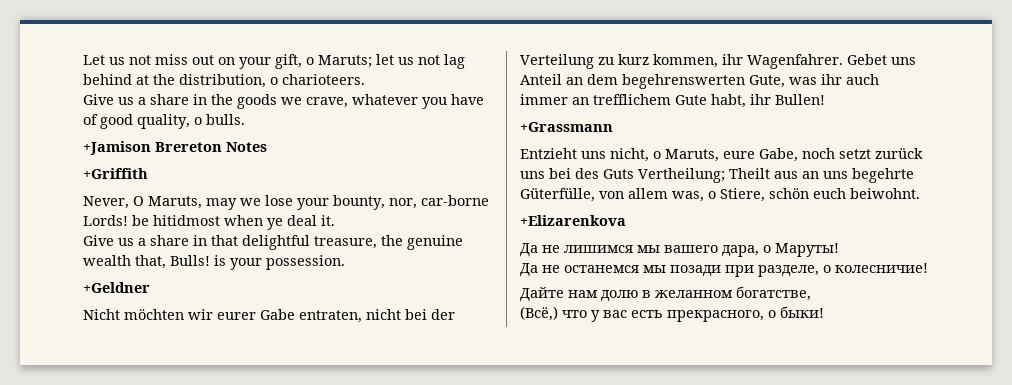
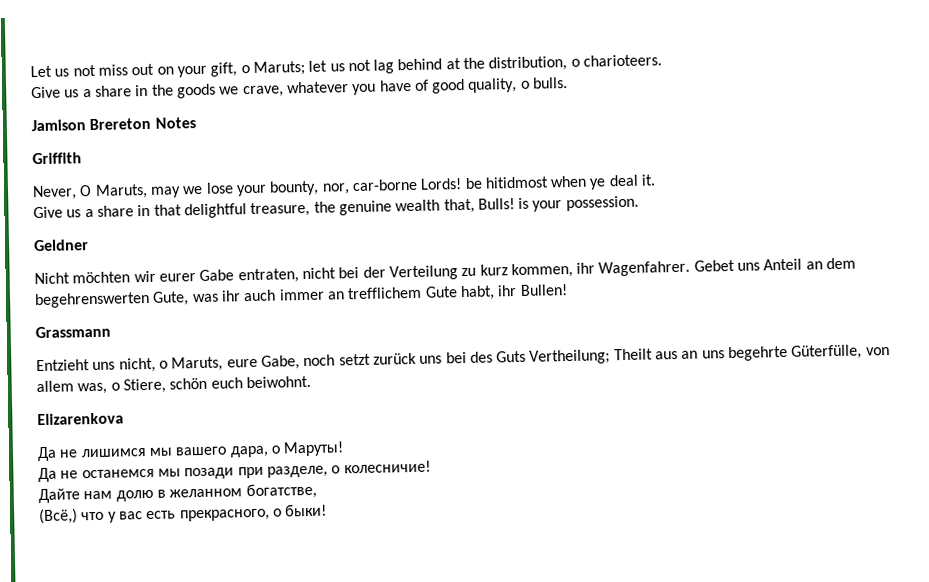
- +Jamison Brereton Notes
+ Jamison Brereton Notes
- +Griffith
+ Griffith
- +Geldner
+ Geldner
- +Grassmann
+ Grassmann
- +Elizarenkova
+ Elizarenkova

